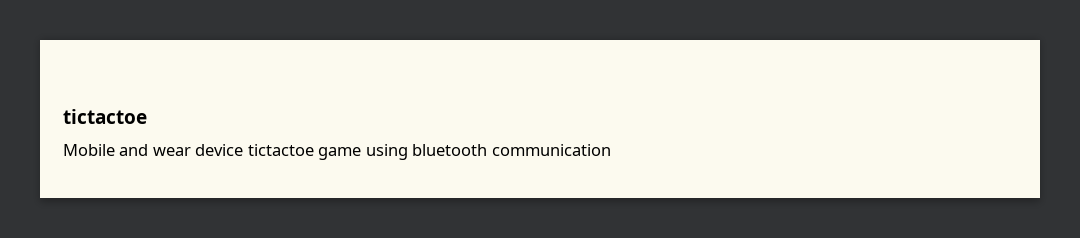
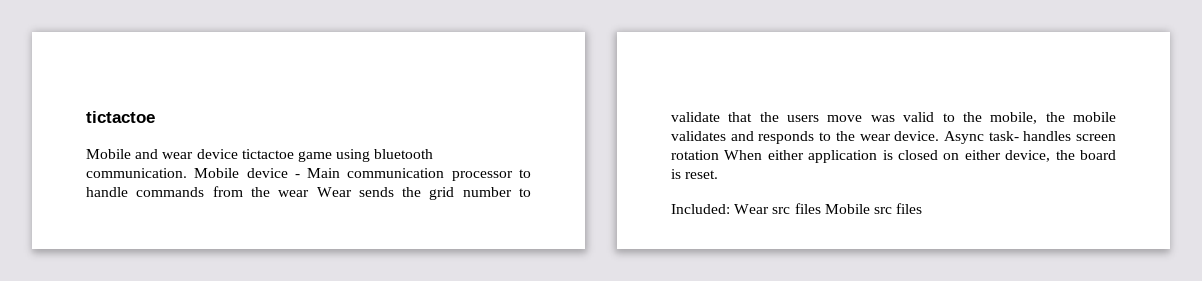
- Mobile and wear device tictactoe game using bluetooth communication
+ Mobile and wear device tictactoe game using bluetooth communication. Mobile device - Main communication processor to handle commands from the wear Wear sends the grid number to validate that the users move was valid to the mobile, the mobile validates and responds to the wear device. Async task- handles screen rotation When either application is closed on either device, the board is reset.
+ Included: Wear src files Mobile src files

